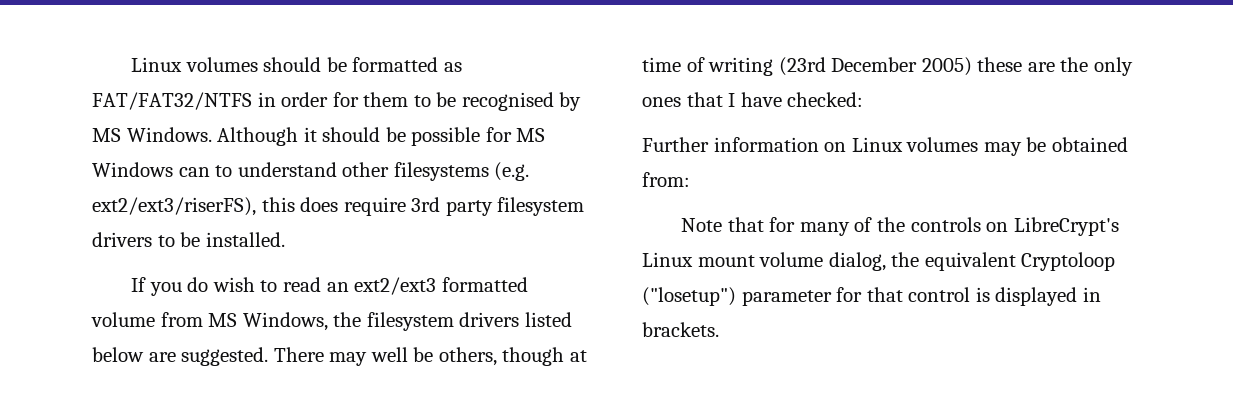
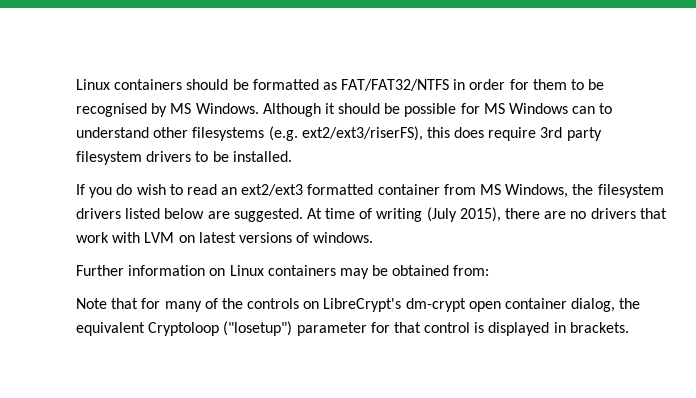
- Linux volumes should be formatted as FAT/FAT32/NTFS in order for them to be recognised by MS Windows.
+ Linux containers should be formatted as FAT/FAT32/NTFS in order for them to be recognised by MS Windows.
- If you do wish to read an ext2/ext3 formatted volume from MS Windows, the filesystem drivers listed below are suggested.
+ If you do wish to read an ext2/ext3 formatted container from MS Windows, the filesystem drivers listed below are suggested.
- There may well be others, though at time of writing (23rd December 2005) these are the only ones that I have checked:
+ At time of writing (July 2015), there are no drivers that work with LVM on latest versions of windows.
- Further information on Linux volumes may be obtained from:
+ Further information on Linux containers may be obtained from:
- Note that for many of the controls on LibreCrypt's Linux mount volume dialog, the equivalent Cryptoloop ("losetup") parameter for that control is displayed in brackets.
+ Note that for many of the controls on LibreCrypt's dm-crypt open container dialog, the equivalent Cryptoloop ("losetup") parameter for that control is displayed in brackets.

